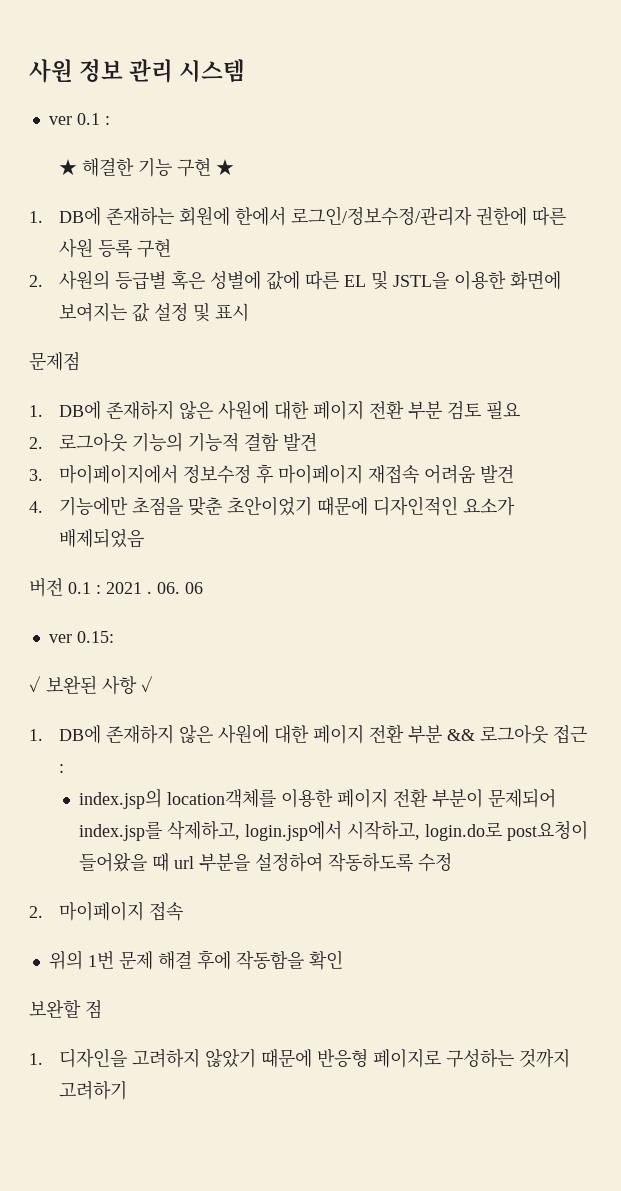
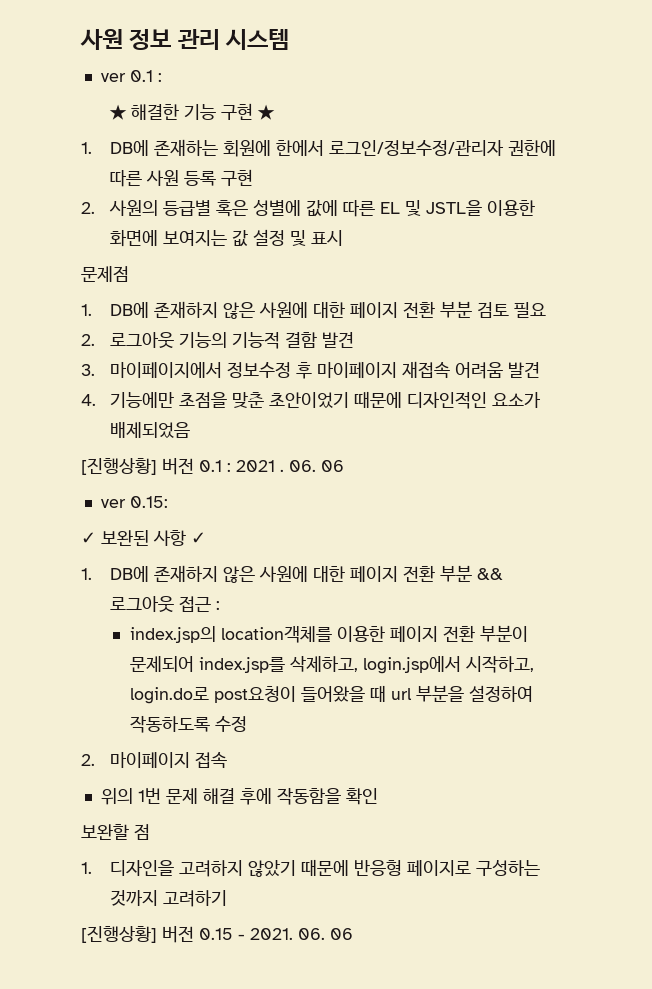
- 버전 0.1 : 2021 .
+ [진행상황] 버전 0.1 : 2021 .
+ [진행상황] 버전 0.15 - 2021. 06. 06

